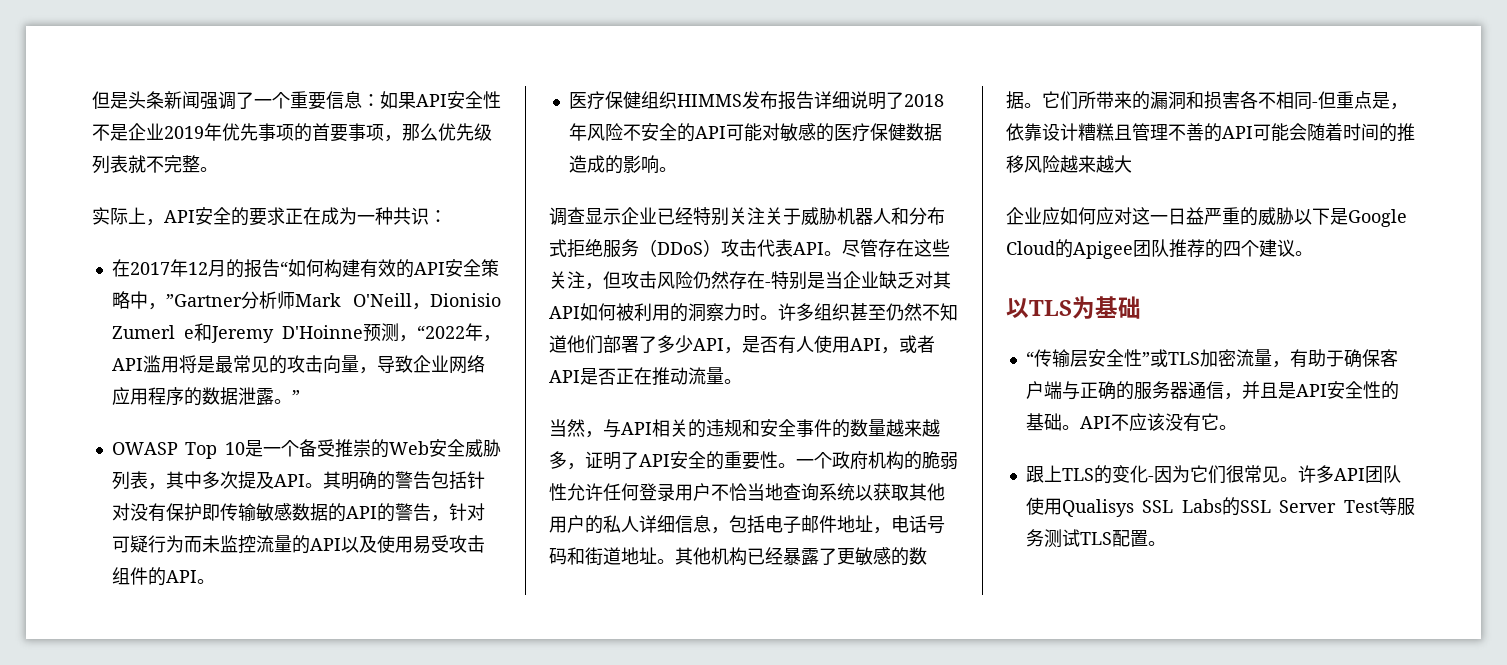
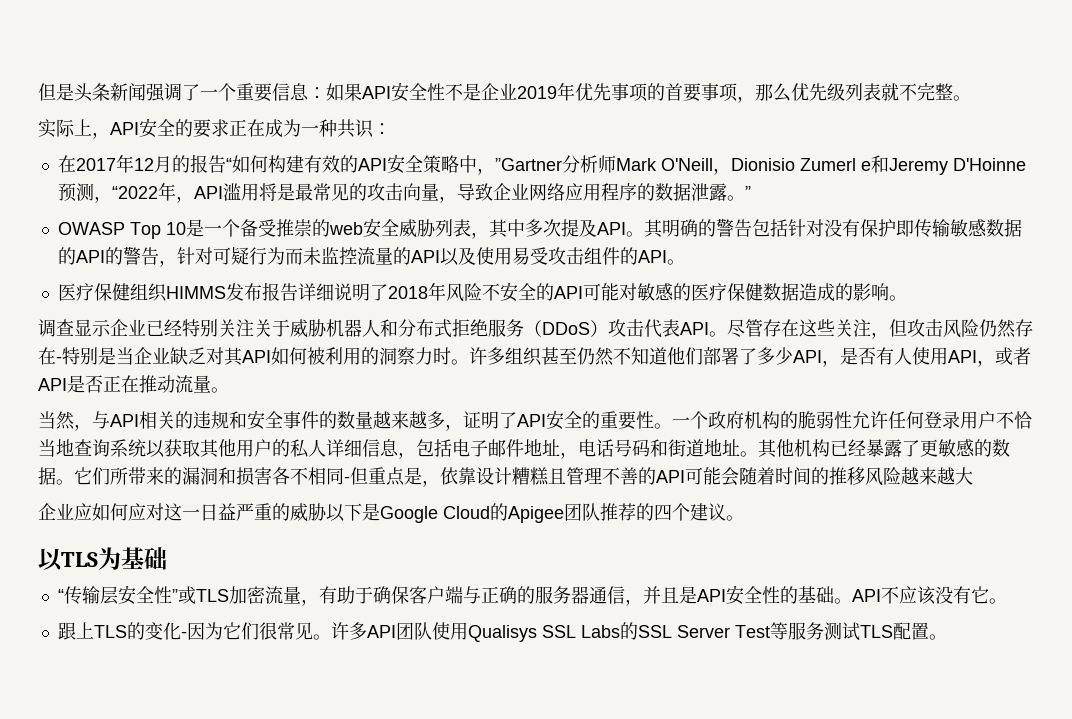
- OWASP Top 10是一个备受推崇的Web安全威胁列表，其中多次提及API。
+ OWASP Top 10是一个备受推崇的web安全威胁列表，其中多次提及API。

